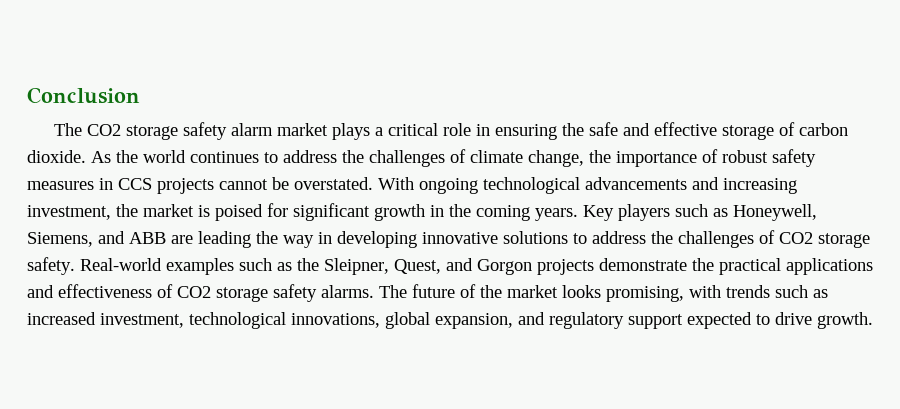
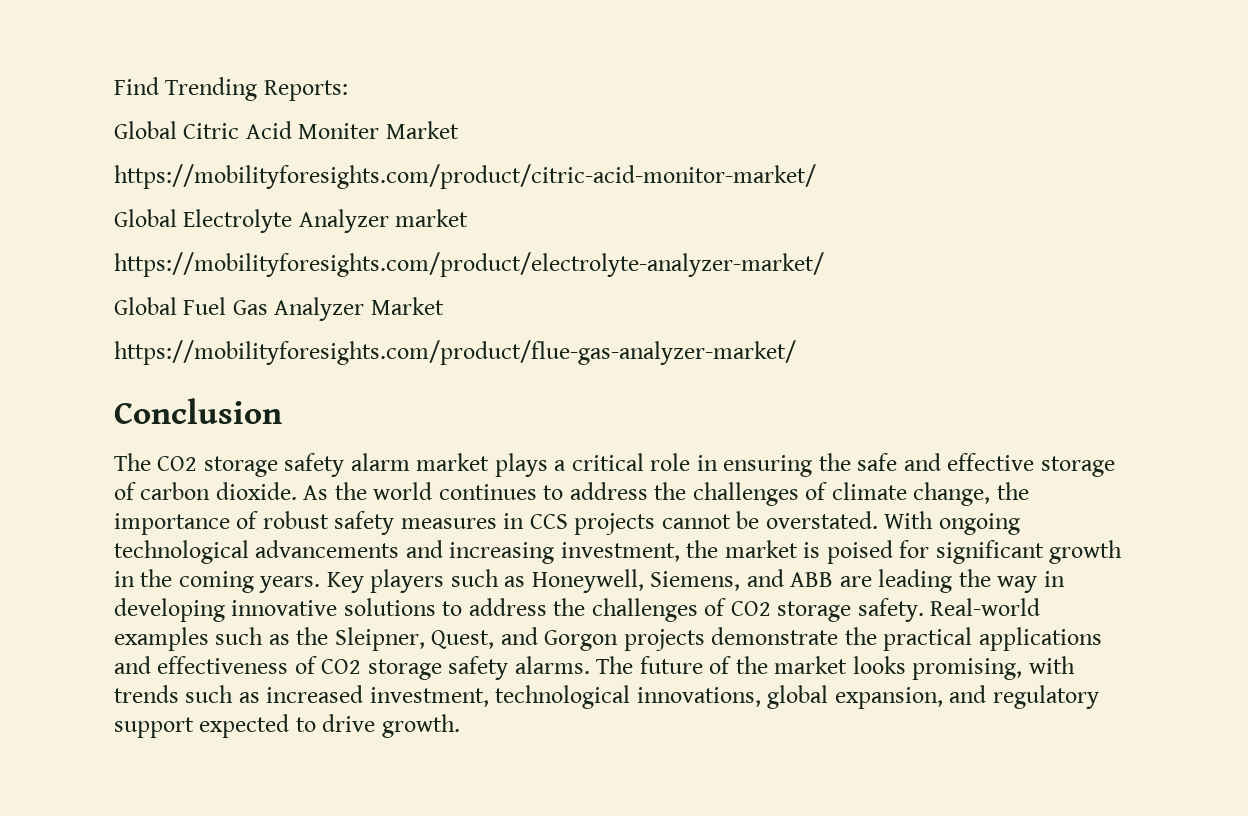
+ Find Trending Reports:
+ Global Citric Acid Moniter Market
+ https://mobilityforesights.com/product/citric-acid-monitor-market/
+ Global Electrolyte Analyzer market
+ https://mobilityforesights.com/product/electrolyte-analyzer-market/
+ Global Fuel Gas Analyzer Market
+ https://mobilityforesights.com/product/flue-gas-analyzer-market/

